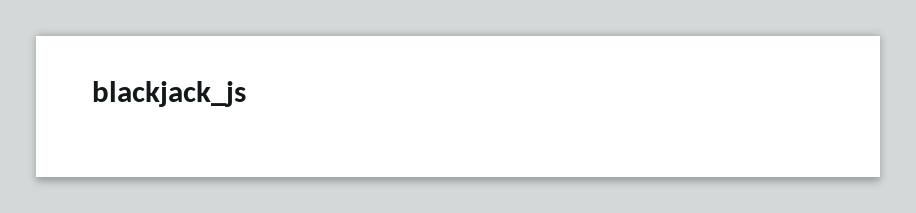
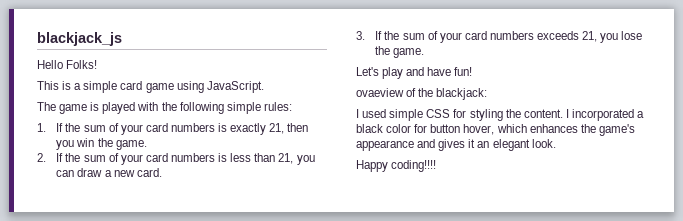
+ Hello Folks!
+ This is a simple card game using JavaScript.
+ The game is played with the following simple rules:
+ 1. If the sum of your card numbers is exactly 21, then you win the game.
+ 2. If the sum of your card numbers is less than 21, you can draw a new card.
+ 3. If the sum of your card numbers exceeds 21, you lose the game.
+ Let's play and have fun!
+ ovaeview of the blackjack:
+ I used simple CSS for styling the content. I incorporated a black color for button hover, which enhances the game's appearance and gives it an elegant look.
+ Happy coding!!!!

